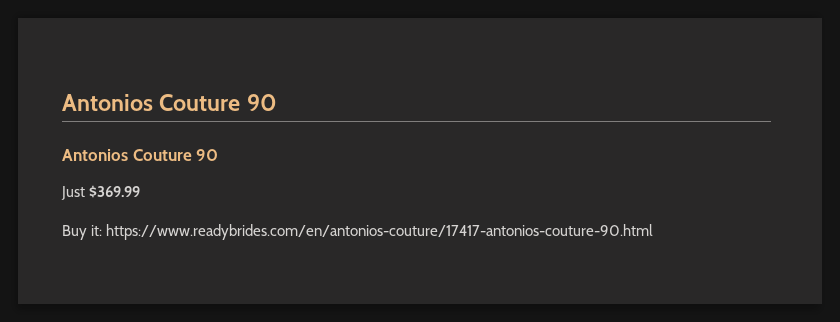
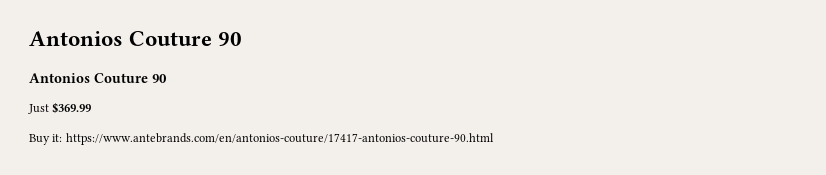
- Buy it: https://www.readybrides.com/en/antonios-couture/17417-antonios-couture-90.html
+ Buy it: https://www.antebrands.com/en/antonios-couture/17417-antonios-couture-90.html

